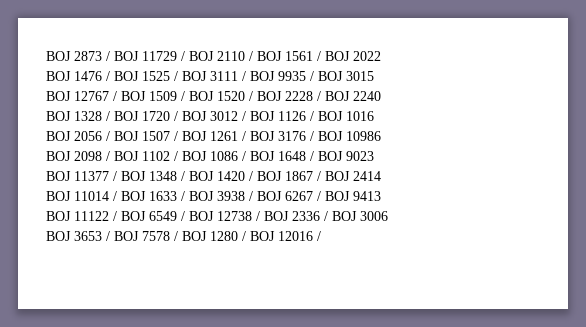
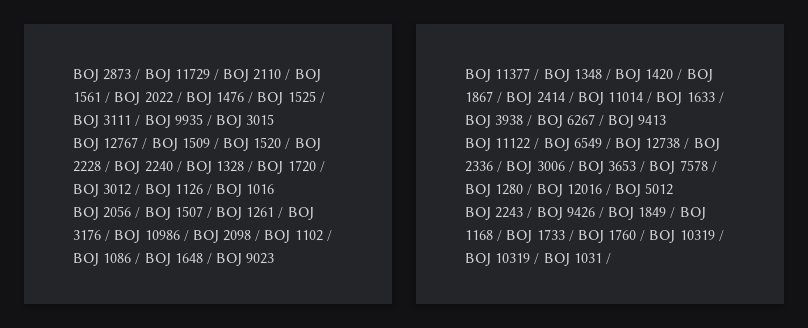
- BOJ 2873 / BOJ 11729 / BOJ 2110 / BOJ 1561 / BOJ 2022
- BOJ 1476 / BOJ 1525 / BOJ 3111 / BOJ 9935 / BOJ 3015
+ BOJ 2873 / BOJ 11729 / BOJ 2110 / BOJ 1561 / BOJ 2022 / BOJ 1476 / BOJ 1525 / BOJ 3111 / BOJ 9935 / BOJ 3015
- BOJ 12767 / BOJ 1509 / BOJ 1520 / BOJ 2228 / BOJ 2240
- BOJ 1328 / BOJ 1720 / BOJ 3012 / BOJ 1126 / BOJ 1016
+ BOJ 12767 / BOJ 1509 / BOJ 1520 / BOJ 2228 / BOJ 2240 / BOJ 1328 / BOJ 1720 / BOJ 3012 / BOJ 1126 / BOJ 1016
- BOJ 2056 / BOJ 1507 / BOJ 1261 / BOJ 3176 / BOJ 10986
- BOJ 2098 / BOJ 1102 / BOJ 1086 / BOJ 1648 / BOJ 9023
+ BOJ 2056 / BOJ 1507 / BOJ 1261 / BOJ 3176 / BOJ 10986 / BOJ 2098 / BOJ 1102 / BOJ 1086 / BOJ 1648 / BOJ 9023
- BOJ 11377 / BOJ 1348 / BOJ 1420 / BOJ 1867 / BOJ 2414
- BOJ 11014 / BOJ 1633 / BOJ 3938 / BOJ 6267 / BOJ 9413
+ BOJ 11377 / BOJ 1348 / BOJ 1420 / BOJ 1867 / BOJ 2414 / BOJ 11014 / BOJ 1633 / BOJ 3938 / BOJ 6267 / BOJ 9413
- BOJ 11122 / BOJ 6549 / BOJ 12738 / BOJ 2336 / BOJ 3006
- BOJ 3653 / BOJ 7578 / BOJ 1280 / BOJ 12016 /
+ BOJ 11122 / BOJ 6549 / BOJ 12738 / BOJ 2336 / BOJ 3006 / BOJ 3653 / BOJ 7578 / BOJ 1280 / BOJ 12016 / BOJ 5012
+ BOJ 2243 / BOJ 9426 / BOJ 1849 / BOJ 1168 / BOJ 1733 / BOJ 1760 / BOJ 10319 / BOJ 10319 / BOJ 1031 /

